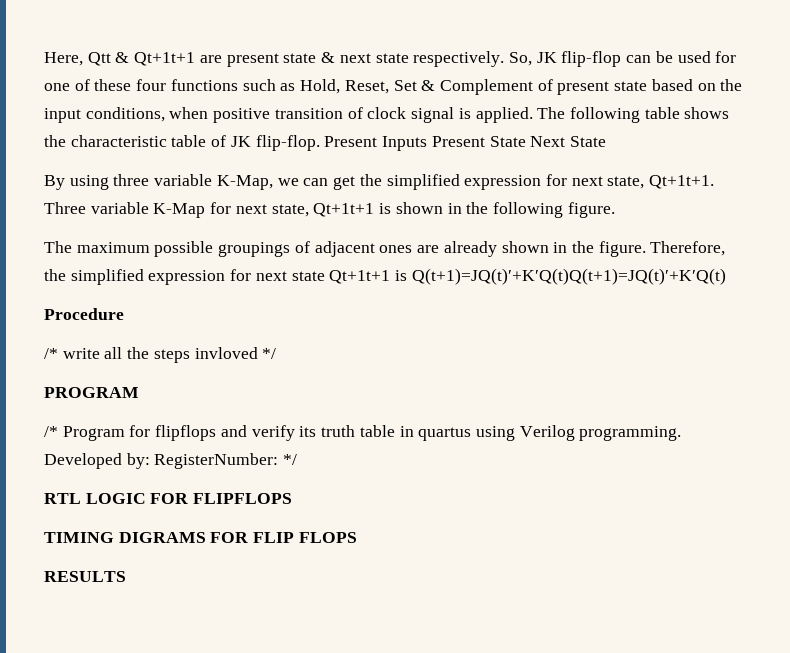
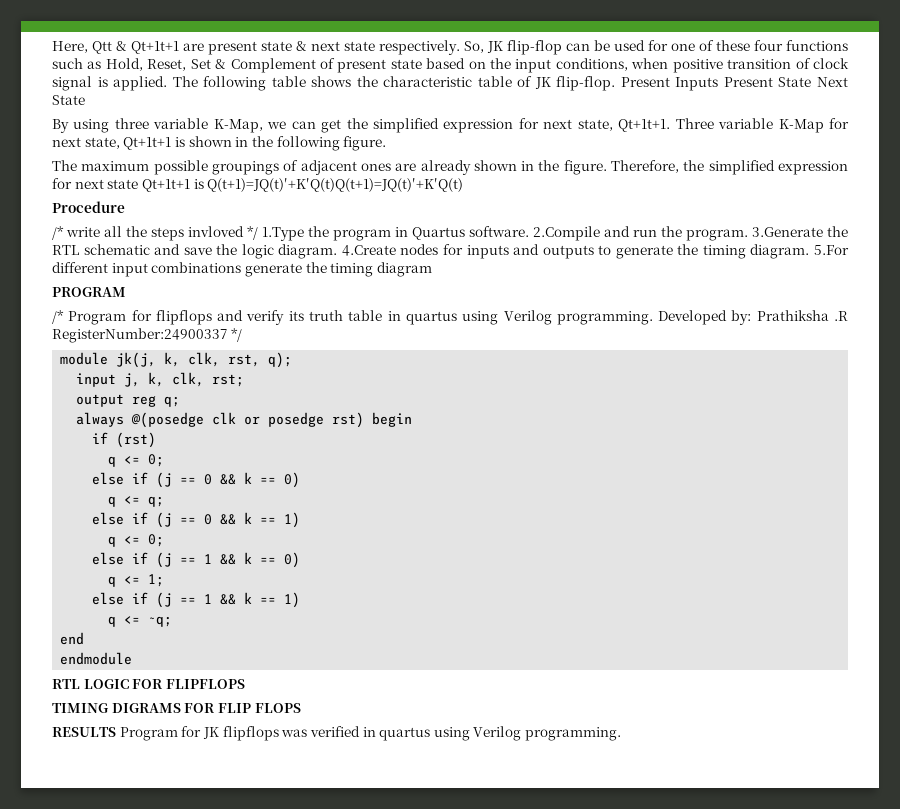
- /* write all the steps invloved */
+ /* write all the steps invloved */ 1.Type the program in Quartus software. 2.Compile and run the program. 3.Generate the RTL schematic and save the logic diagram. 4.Create nodes for inputs and outputs to generate the timing diagram. 5.For different input combinations generate the timing diagram
- Developed by: RegisterNumber: */
+ Developed by: Prathiksha .R RegisterNumber:24900337 */
+ module jk(j, k, clk, rst, q);
+ input j, k, clk, rst;
+ output reg q;
+ always @(posedge clk or posedge rst) begin
+ if (rst)
+ q <= 0;
+ else if (j == 0 && k == 0)
+ q <= q;
+ else if (j == 0 && k == 1)
+ q <= 0;
+ else if (j == 1 && k == 0)
+ q <= 1;
+ else if (j == 1 && k == 1)
+ q <= ~q;
+ end
+ endmodule
- RESULTS
+ RESULTS Program for JK flipflops was verified in quartus using Verilog programming.

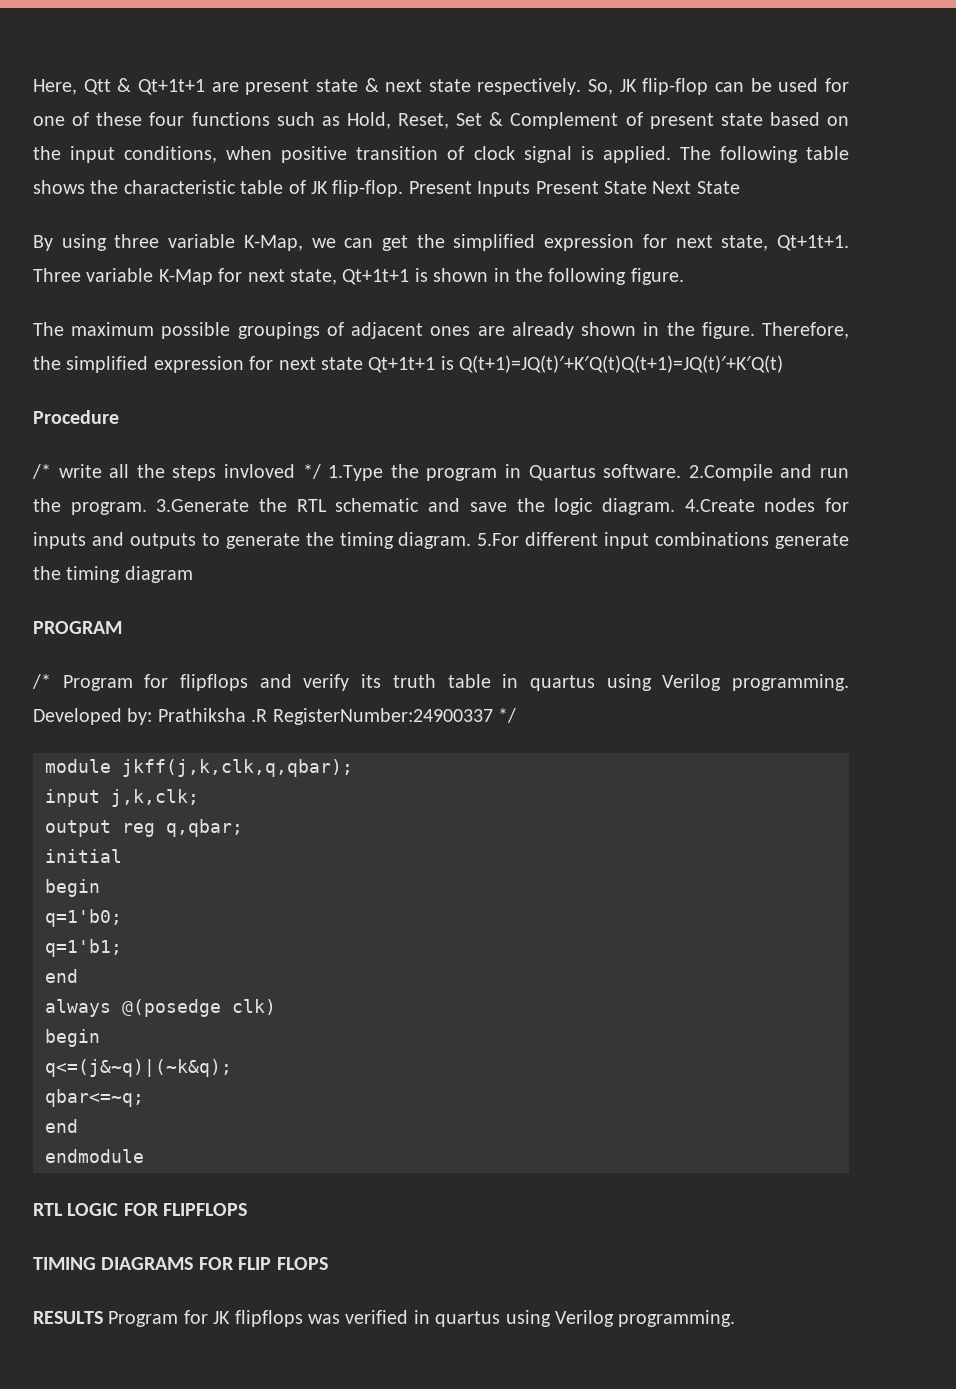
- module jk(j, k, clk, rst, q);
- input j, k, clk, rst;
- output reg q;
- always @(posedge clk or posedge rst) begin
- if (rst)
- q <= 0;
- else if (j == 0 && k == 0)
- q <= q;
- else if (j == 0 && k == 1)
- q <= 0;
- else if (j == 1 && k == 0)
- q <= 1;
- else if (j == 1 && k == 1)
- q <= ~q;
+ module jkff(j,k,clk,q,qbar);
+ input j,k,clk;
+ output reg q,qbar;
+ initial
+ begin
+ q=1'b0;
+ q=1'b1;
+ end
+ always @(posedge clk)
+ begin
+ q<=(j&~q)|(~k&q);
+ qbar<=~q;
- TIMING DIGRAMS FOR FLIP FLOPS
+ TIMING DIAGRAMS FOR FLIP FLOPS

